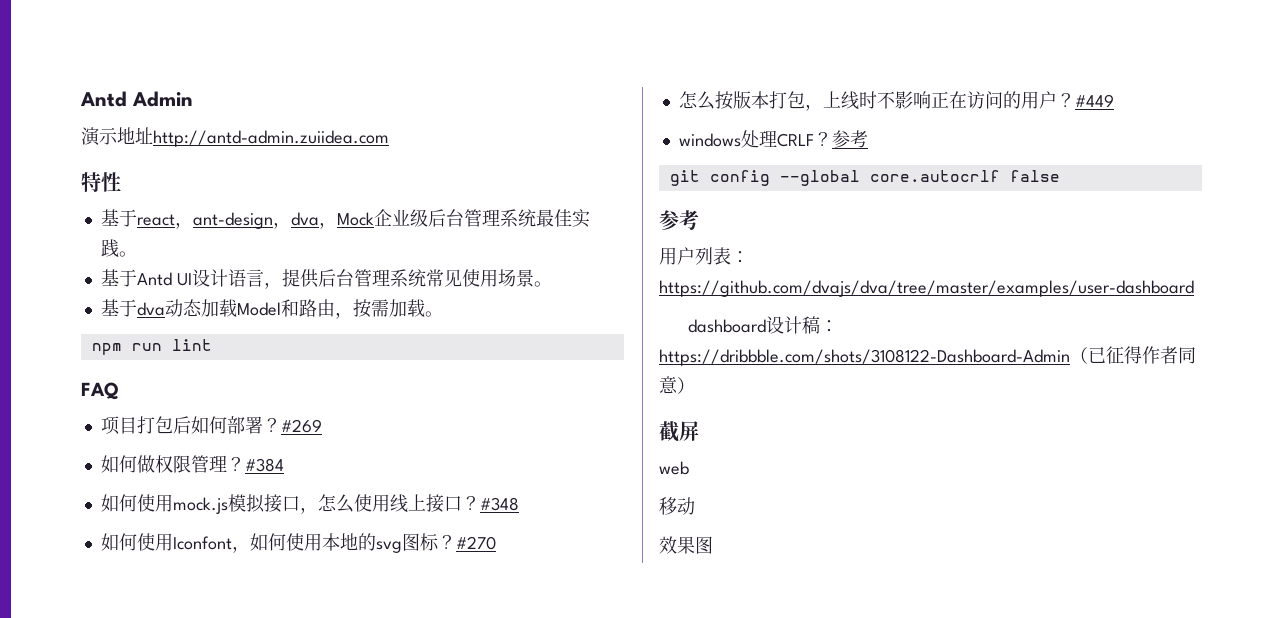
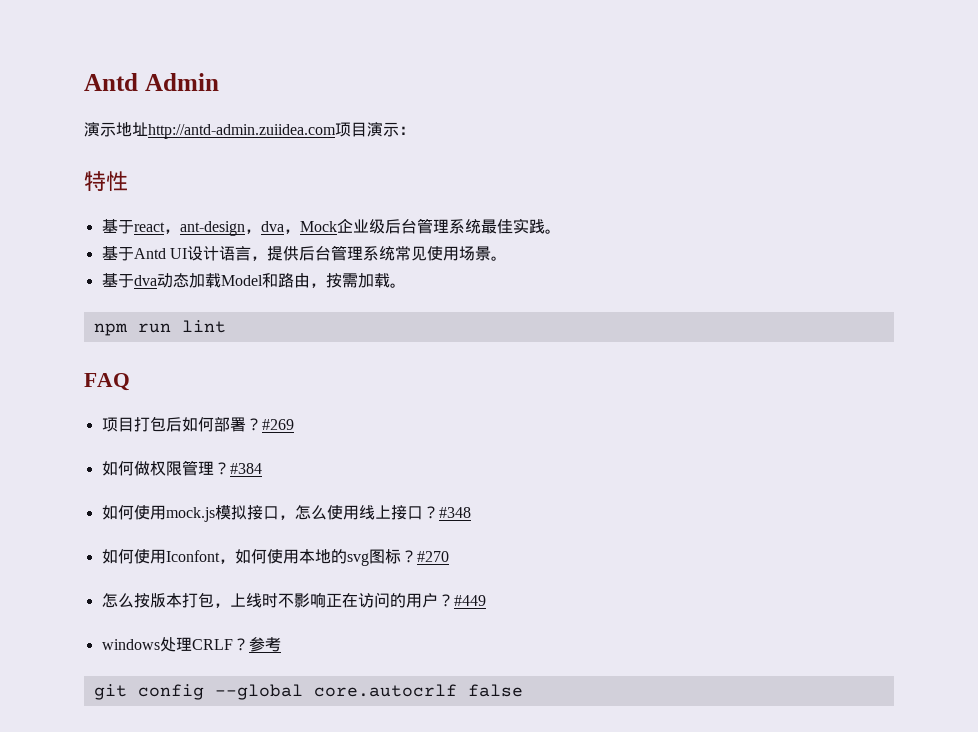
- 演示地址http://antd-admin.zuiidea.com
+ 演示地址http://antd-admin.zuiidea.com项目演示：
  git config --global core.autocrlf false
- 参考
- 用户列表：https://github.com/dvajs/dva/tree/master/examples/user-dashboard
- dashboard设计稿：https://dribbble.com/shots/3108122-Dashboard-Admin（已征得作者同意）
- 截屏
- web
- 移动
- 效果图

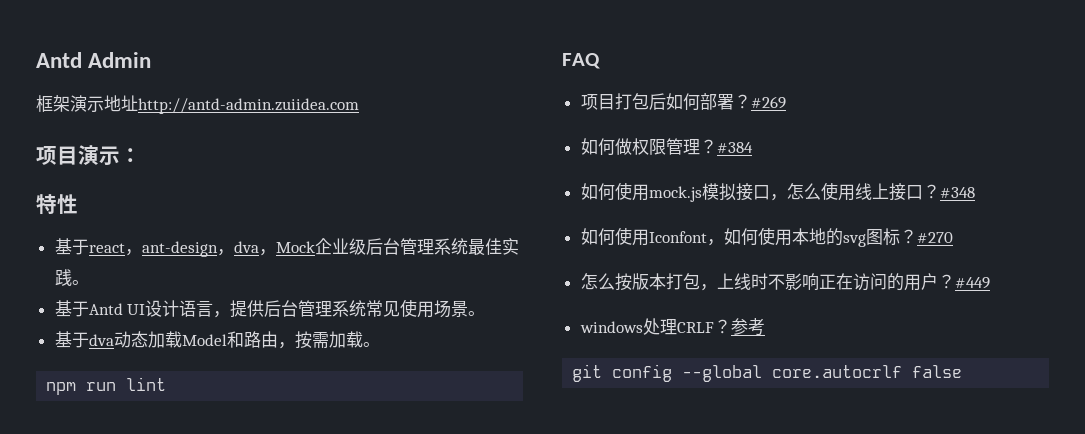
- 演示地址http://antd-admin.zuiidea.com项目演示：
+ 框架演示地址http://antd-admin.zuiidea.com
+ 项目演示：

